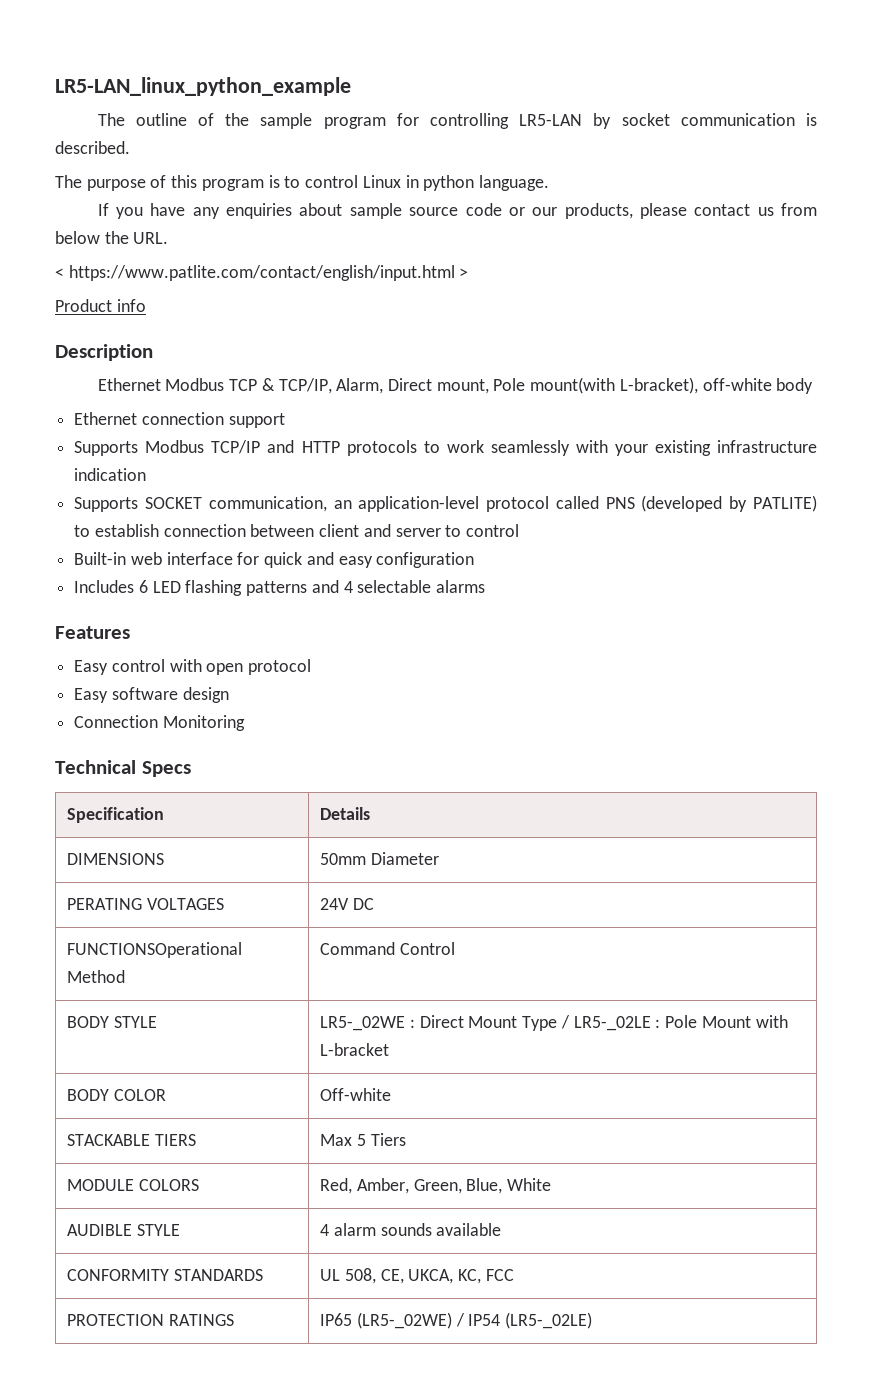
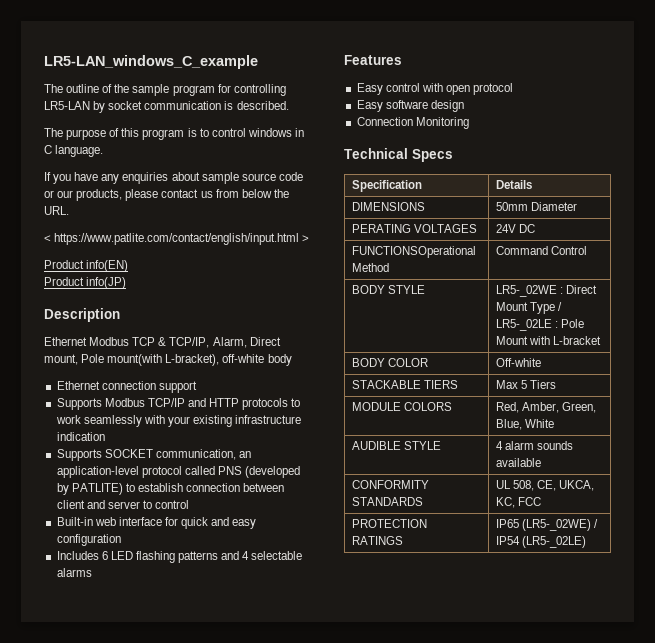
- LR5-LAN_linux_python_example
+ LR5-LAN_windows_C_example
- The purpose of this program is to control Linux in python language.
+ The purpose of this program is to control windows in C language.
- Product info
+ Product info(EN)
+ Product info(JP)

